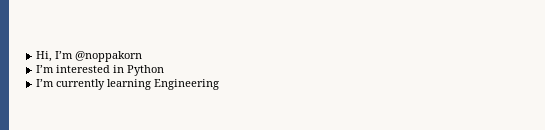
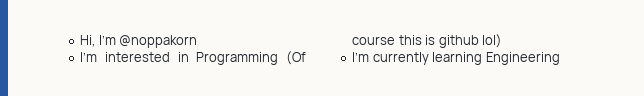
- I’m interested in Python
+ I’m interested in Programming (Of course this is github lol)

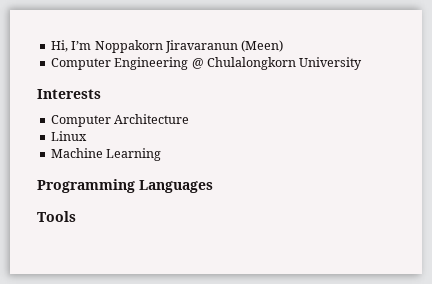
- Hi, I’m @noppakorn
- I’m interested in Programming (Of course this is github lol)
- I’m currently learning Engineering
+ Hi, I’m Noppakorn Jiravaranun (Meen)
+ Computer Engineering @ Chulalongkorn University
+ Interests
+ Computer Architecture
+ Linux
+ Machine Learning
+ Programming Languages
+ Tools

